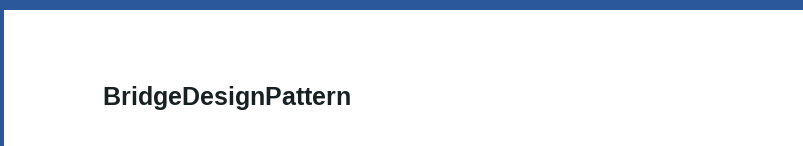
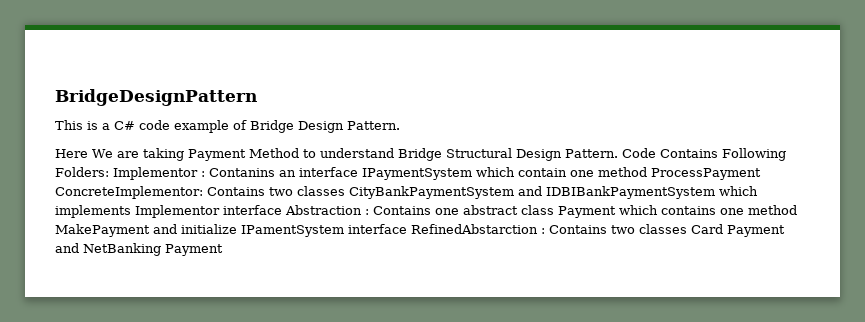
+ This is a C# code example of Bridge Design Pattern.
+ Here We are taking Payment Method to understand Bridge Structural Design Pattern. Code Contains Following Folders: Implementor : Contanins an interface IPaymentSystem which contain one method ProcessPayment ConcreteImplementor: Contains two classes CityBankPaymentSystem and IDBIBankPaymentSystem which implements Implementor interface Abstraction : Contains one abstract class Payment which contains one method MakePayment and initialize IPamentSystem interface RefinedAbstarction : Contains two classes Card Payment and NetBanking Payment

